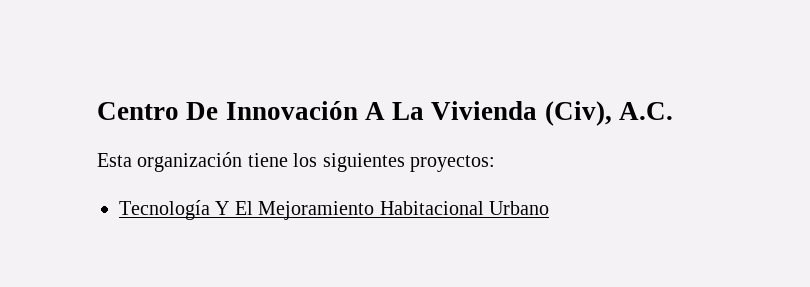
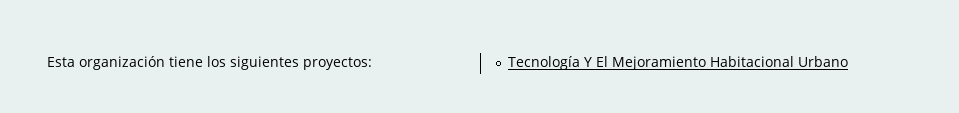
- Centro De Innovación A La Vivienda (Civ), A.C.

